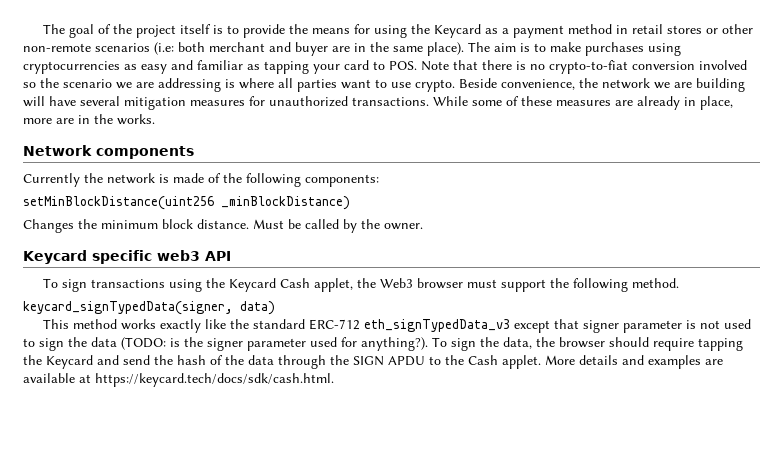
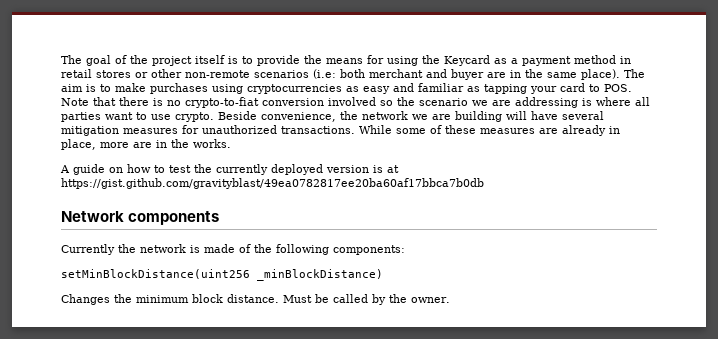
+ A guide on how to test the currently deployed version is at https://gist.github.com/gravityblast/49ea0782817ee20ba60af17bbca7b0db
- Keycard specific web3 API
- To sign transactions using the Keycard Cash applet, the Web3 browser must support the following method.
- keycard_signTypedData(signer, data)
- This method works exactly like the standard ERC-712 eth_signTypedData_v3 except that signer parameter is not used to sign the data (TODO: is the signer parameter used for anything?). To sign the data, the browser should require tapping the Keycard and send the hash of the data through the SIGN APDU to the Cash applet. More details and examples are available at https://keycard.tech/docs/sdk/cash.html.

